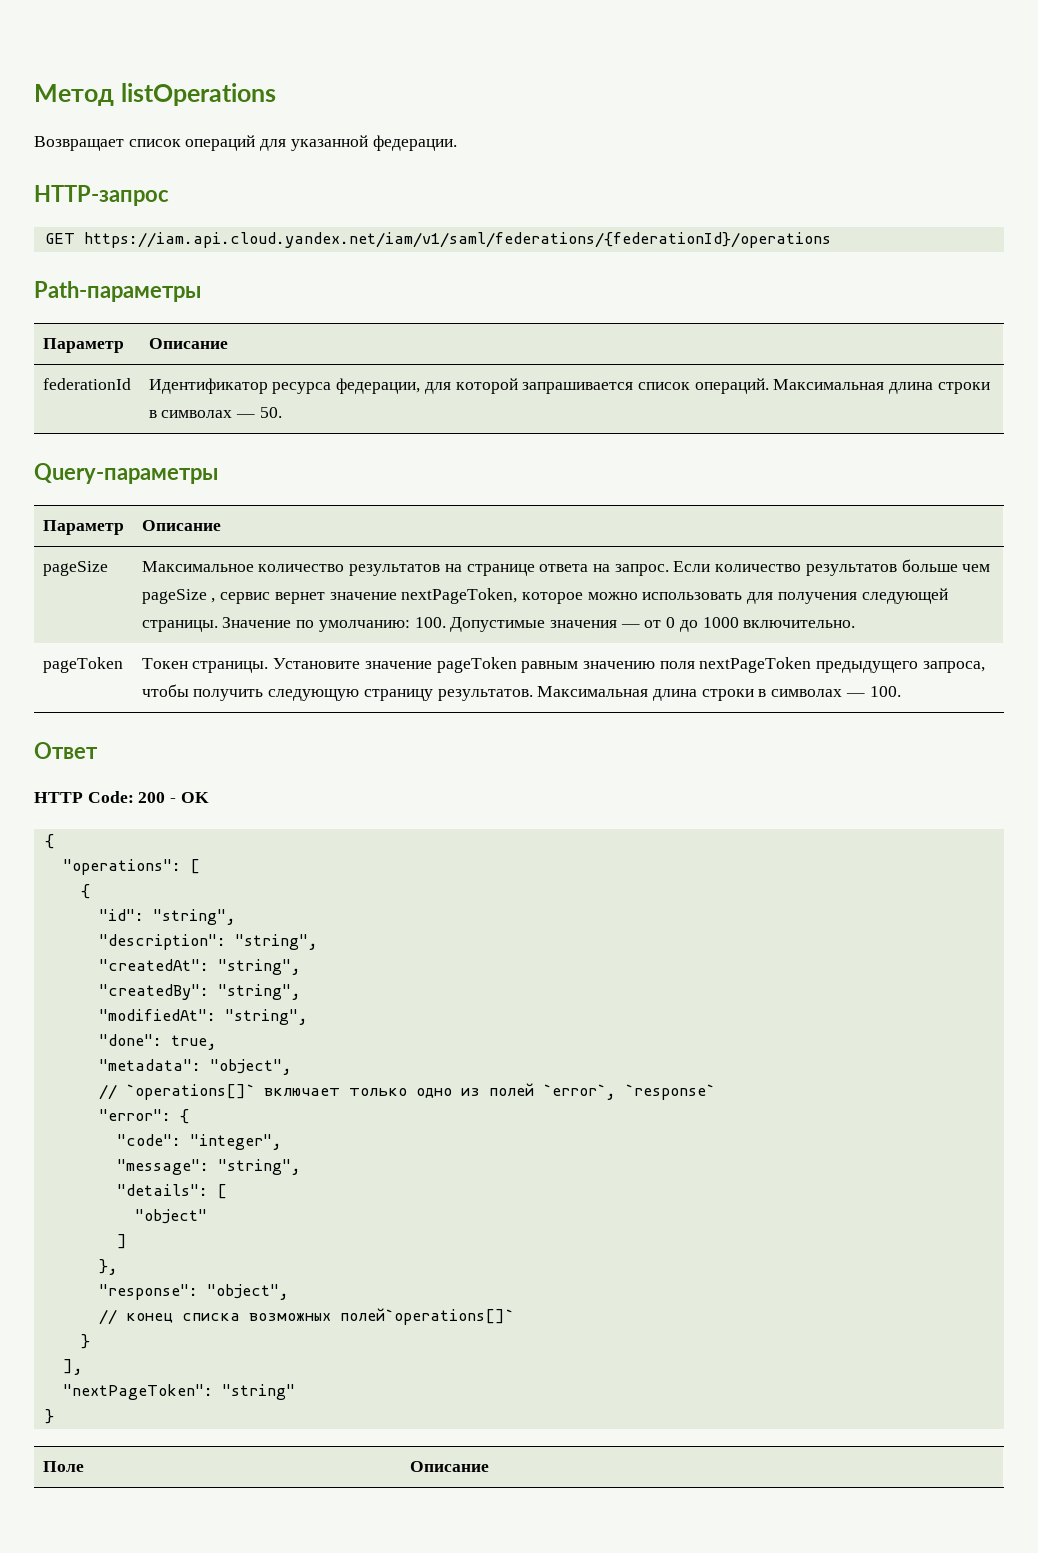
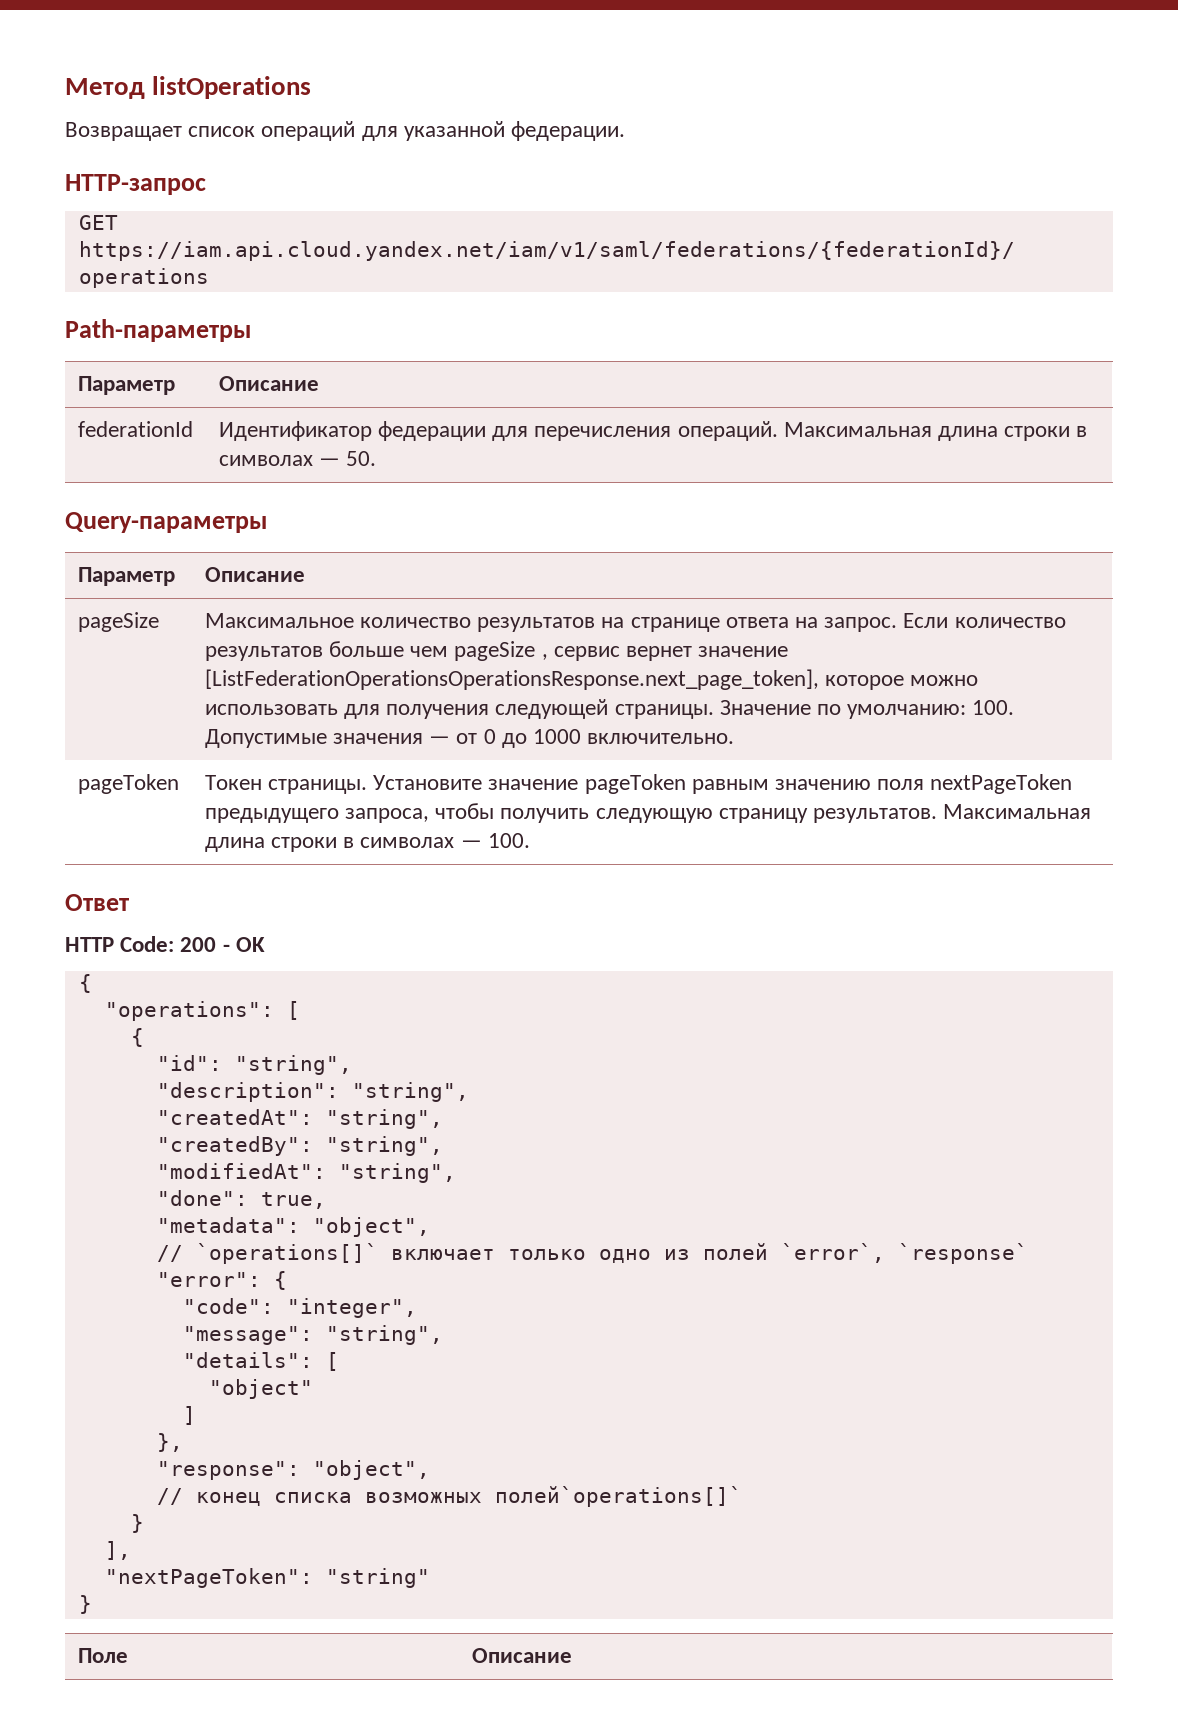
- federationId | Идентификатор ресурса федерации, для которой запрашивается список операций. Максимальная длина строки в символах — 50.
+ federationId | Идентификатор федерации для перечисления операций. Максимальная длина строки в символах — 50.
- pageSize | Максимальное количество результатов на странице ответа на запрос. Если количество результатов больше чем pageSize , сервис вернет значение nextPageToken, которое можно использовать для получения следующей страницы. Значение по умолчанию: 100. Допустимые значения — от 0 до 1000 включительно.
+ pageSize | Максимальное количество результатов на странице ответа на запрос. Если количество результатов больше чем pageSize , сервис вернет значение [ListFederationOperationsOperationsResponse.next_page_token], которое можно использовать для получения следующей страницы. Значение по умолчанию: 100. Допустимые значения — от 0 до 1000 включительно.

